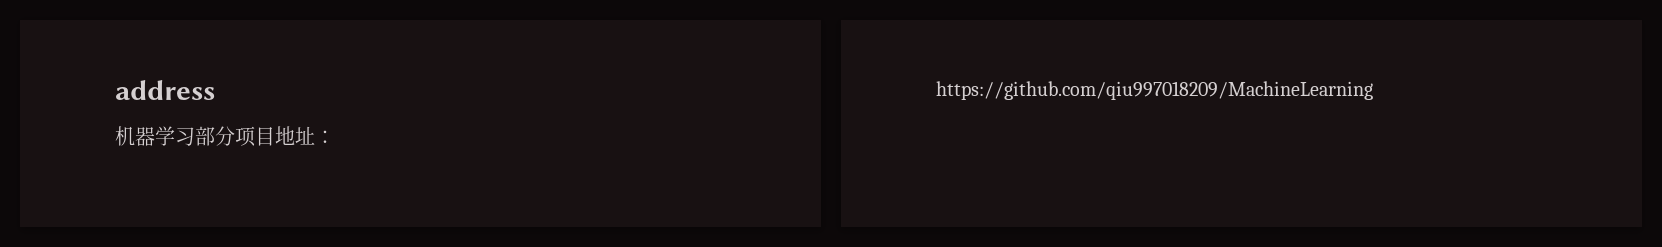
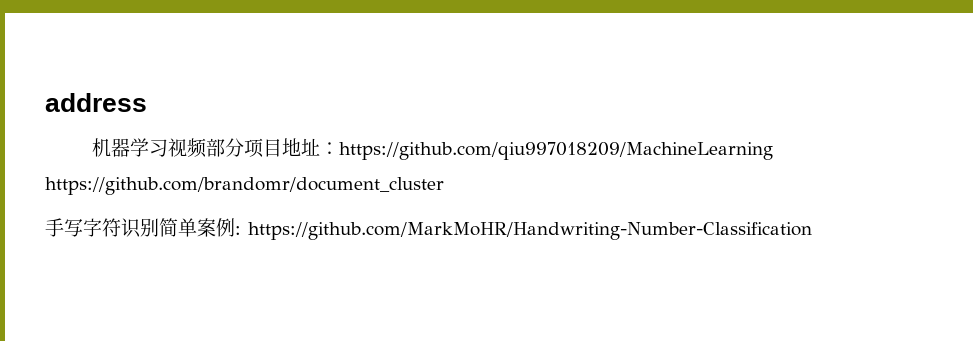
- 机器学习部分项目地址：https://github.com/qiu997018209/MachineLearning
+ 机器学习视频部分项目地址：https://github.com/qiu997018209/MachineLearning https://github.com/brandomr/document_cluster
+ 手写字符识别简单案例: https://github.com/MarkMoHR/Handwriting-Number-Classification

